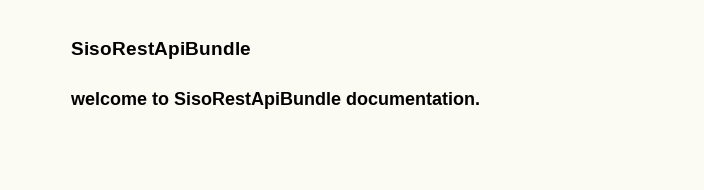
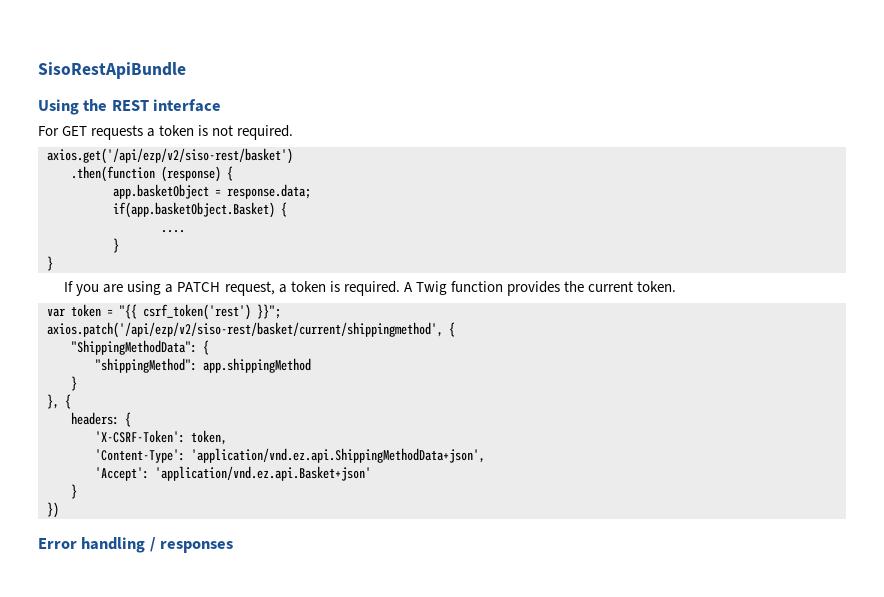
- welcome to SisoRestApiBundle documentation.
+ Using the REST interface
+ For GET requests a token is not required.
+ axios.get('/api/ezp/v2/siso-rest/basket')
+ .then(function (response) {
+ app.basketObject = response.data;
+ if(app.basketObject.Basket) {
+ ....
+ }
+ }
+ If you are using a PATCH request, a token is required. A Twig function provides the current token.
+ var token = "{{ csrf_token('rest') }}";
+ axios.patch('/api/ezp/v2/siso-rest/basket/current/shippingmethod', {
+ "ShippingMethodData": {
+ "shippingMethod": app.shippingMethod
+ }
+ }, {
+ headers: {
+ 'X-CSRF-Token': token,
+ 'Content-Type': 'application/vnd.ez.api.ShippingMethodData+json',
+ 'Accept': 'application/vnd.ez.api.Basket+json'
+ }
+ })
+ Error handling / responses

